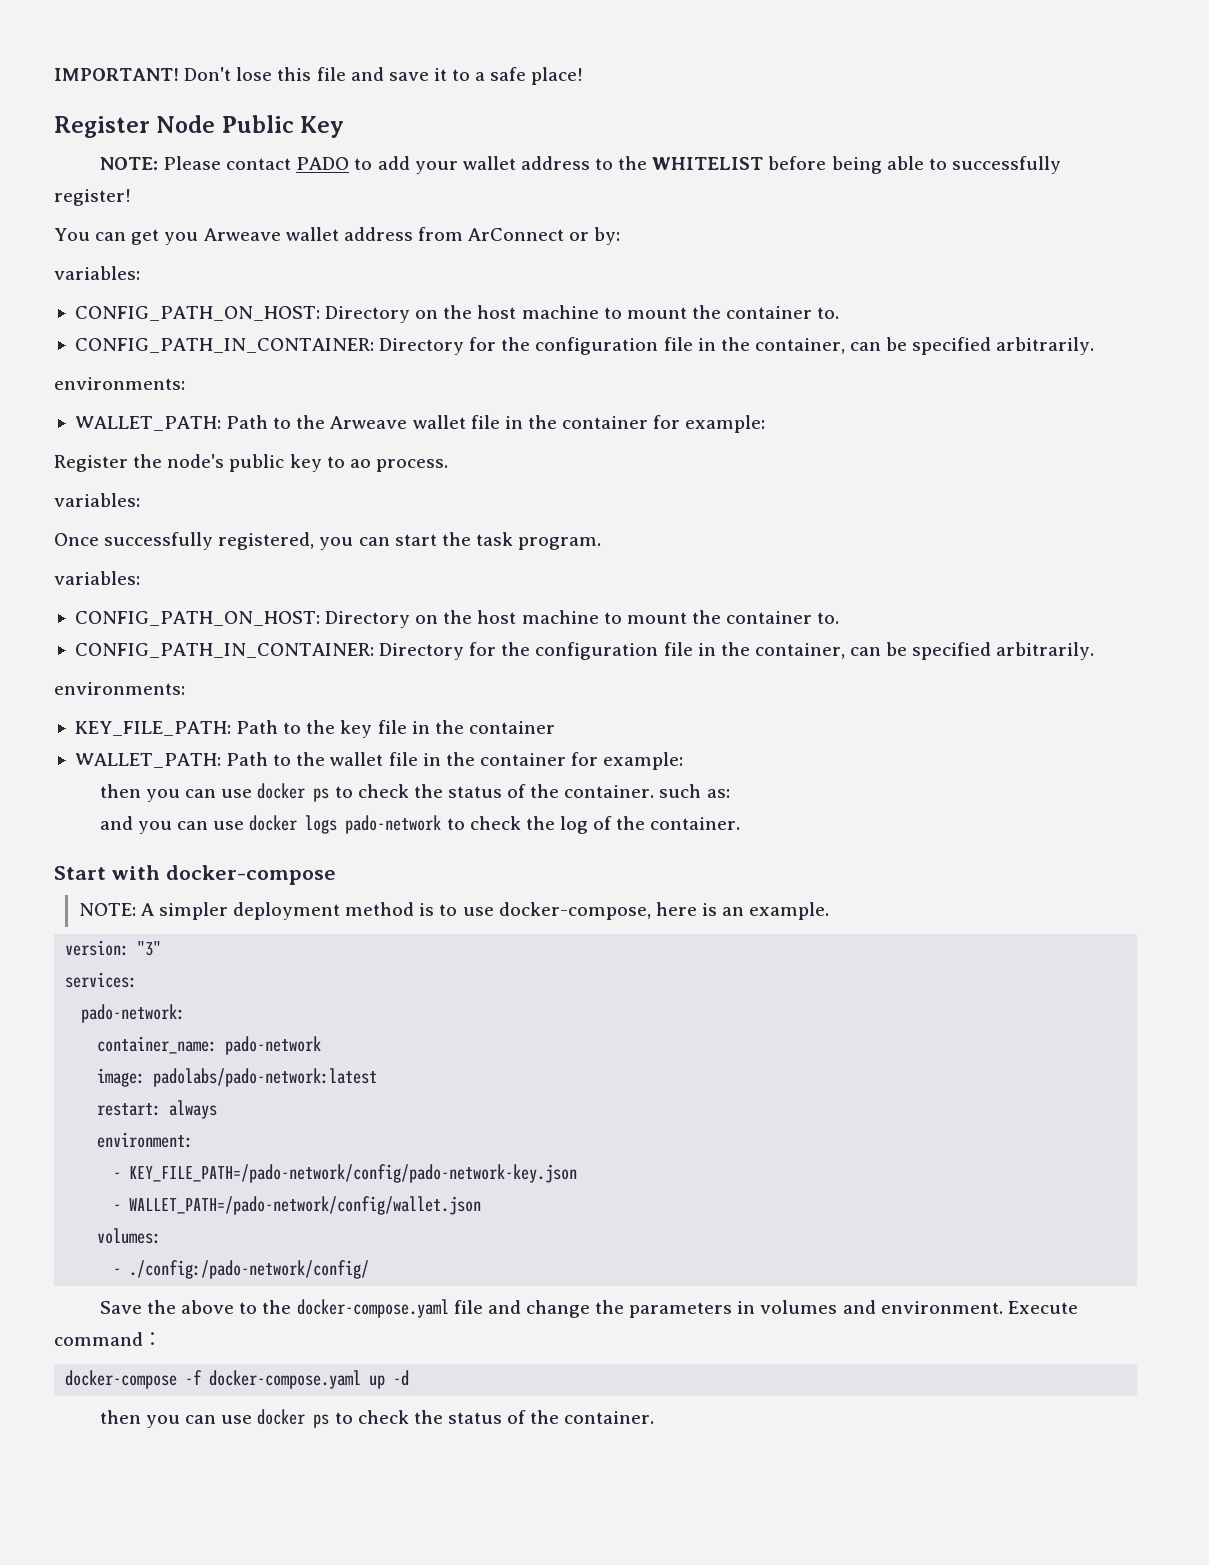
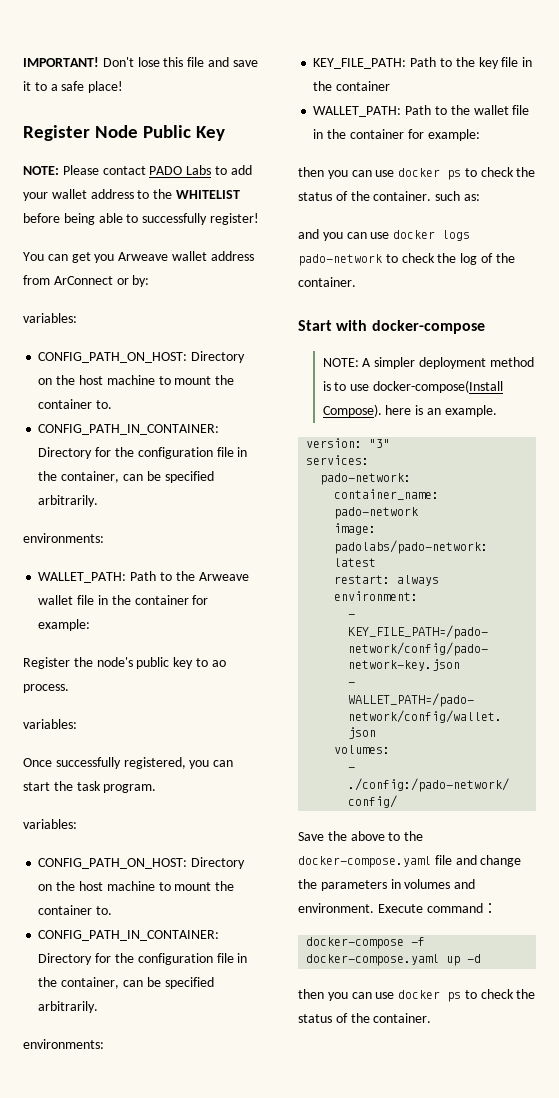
- NOTE: Please contact PADO to add your wallet address to the WHITELIST before being able to successfully register!
+ NOTE: Please contact PADO Labs to add your wallet address to the WHITELIST before being able to successfully register!
- NOTE: A simpler deployment method is to use docker-compose, here is an example.
+ NOTE: A simpler deployment method is to use docker-compose(Install Compose). here is an example.

